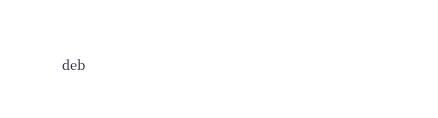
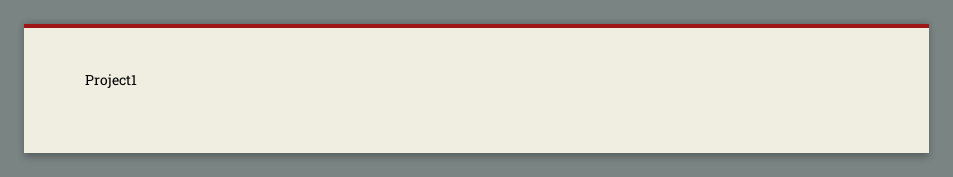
- deb
+ Project1

